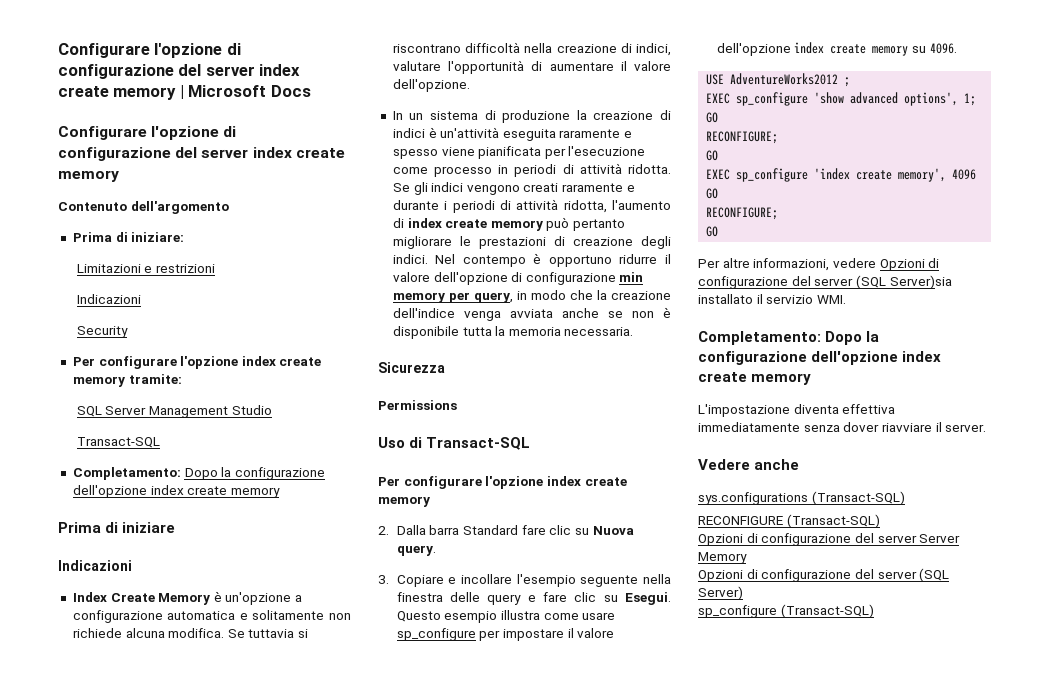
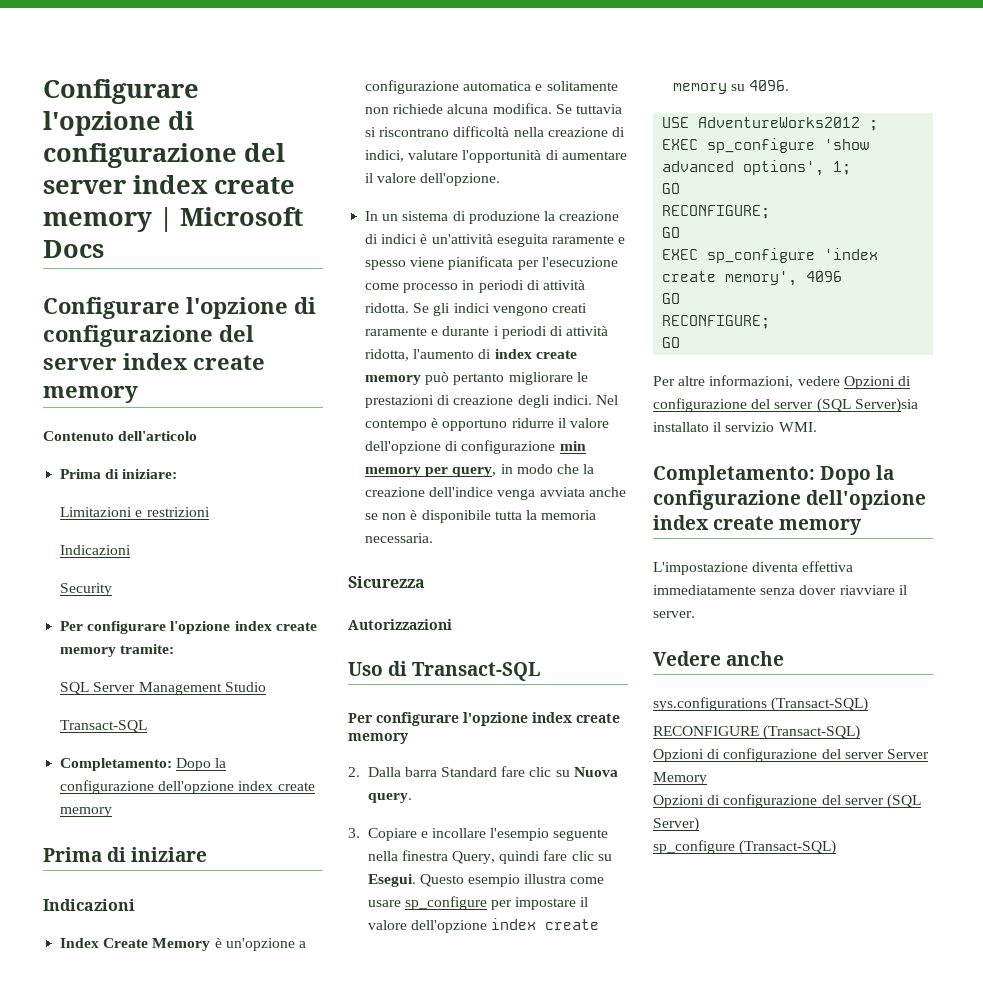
- Contenuto dell'argomento
+ Contenuto dell'articolo
- Permissions
+ Autorizzazioni
- 3. Copiare e incollare l'esempio seguente nella finestra delle query e fare clic su Esegui.
+ 3. Copiare e incollare l'esempio seguente nella finestra Query, quindi fare clic su Esegui.

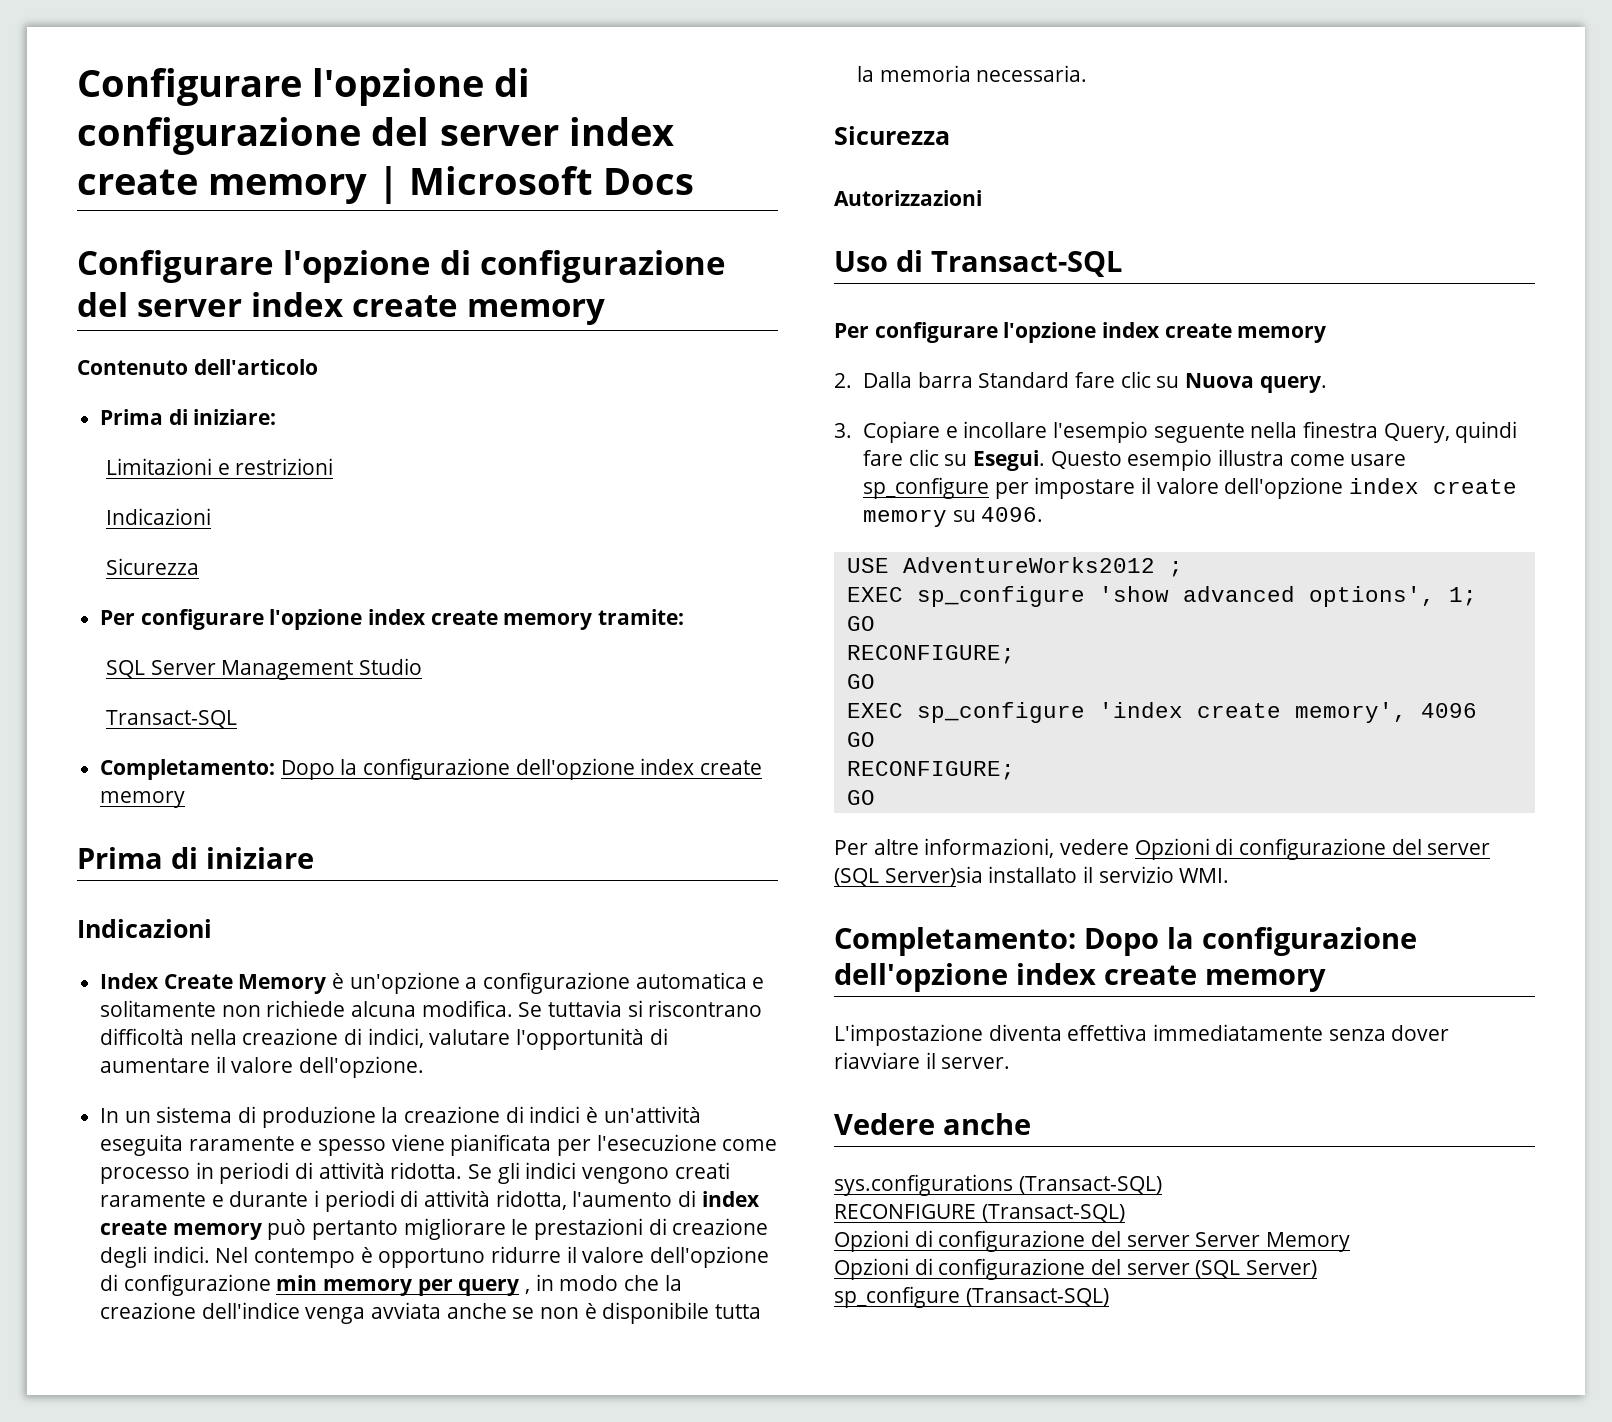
  Limitazioni e restrizioni
  Indicazioni
- Security
+ Sicurezza
- Nel contempo è opportuno ridurre il valore dell'opzione di configurazione min memory per query, in modo che la creazione dell'indice venga avviata anche se non è disponibile tutta la memoria necessaria.
+ Nel contempo è opportuno ridurre il valore dell'opzione di configurazione min memory per query , in modo che la creazione dell'indice venga avviata anche se non è disponibile tutta la memoria necessaria.

